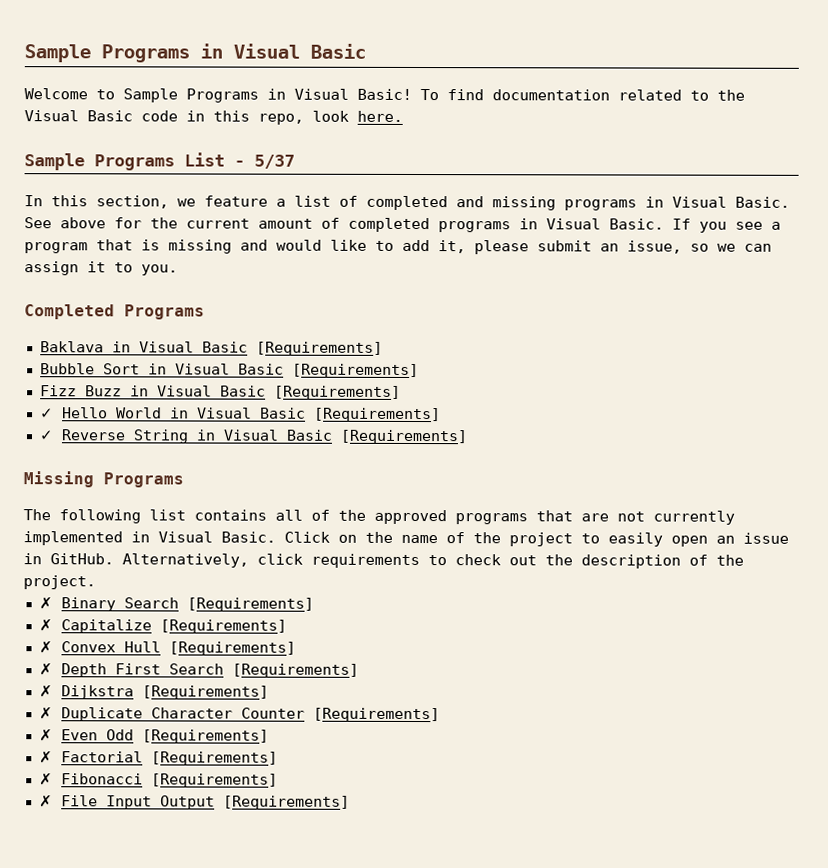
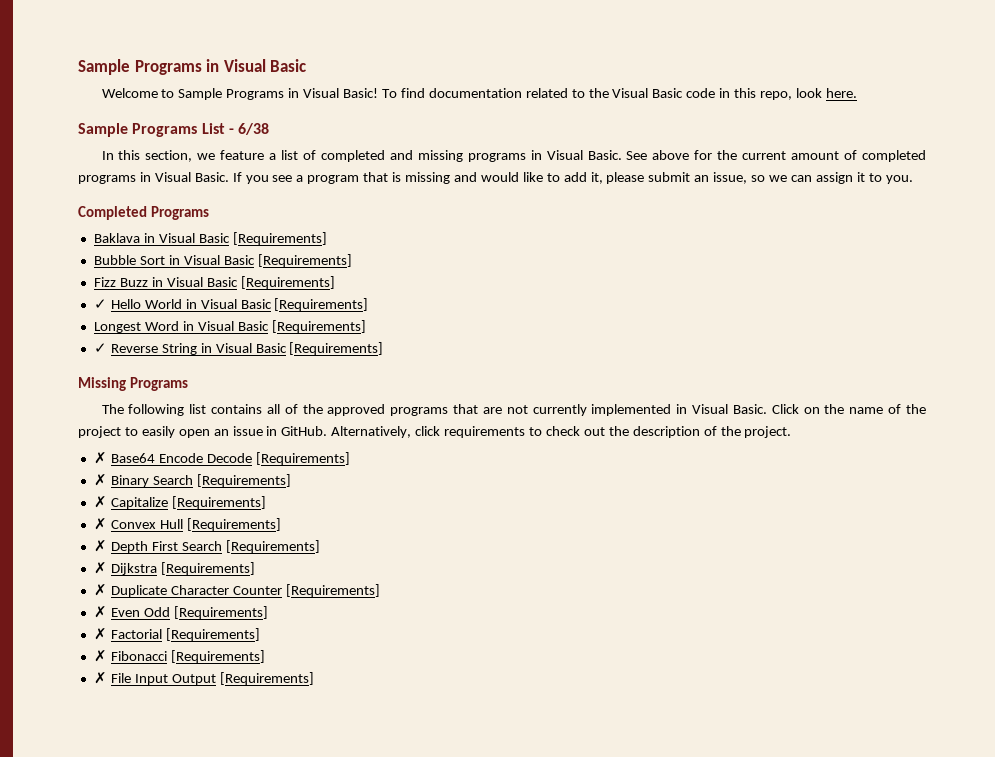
- Sample Programs List - 5/37
+ Sample Programs List - 6/38
+ Longest Word in Visual Basic [Requirements]
+ ✗ Base64 Encode Decode [Requirements]

